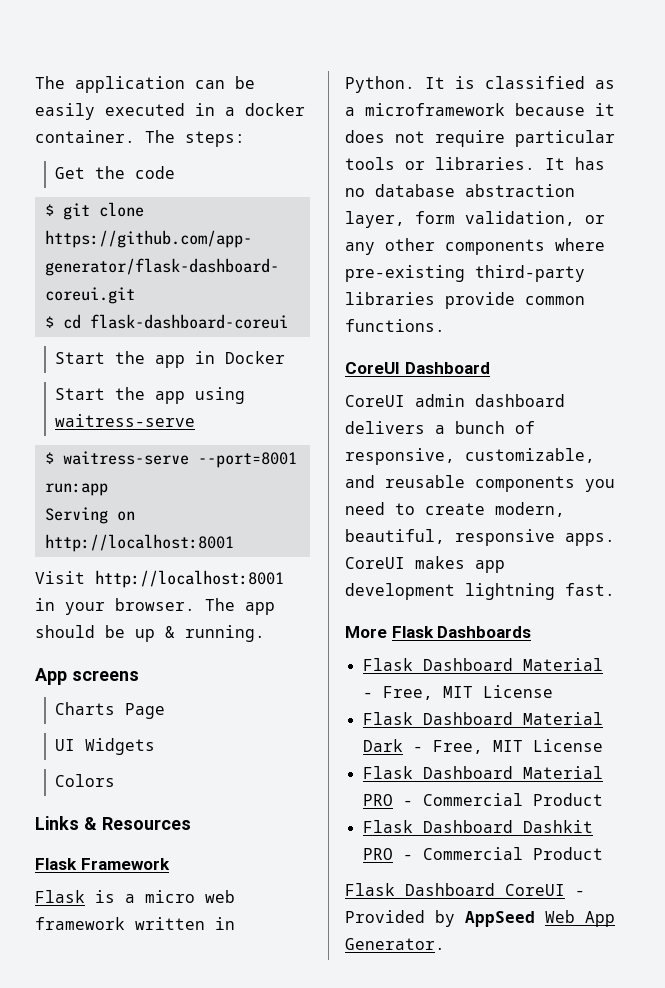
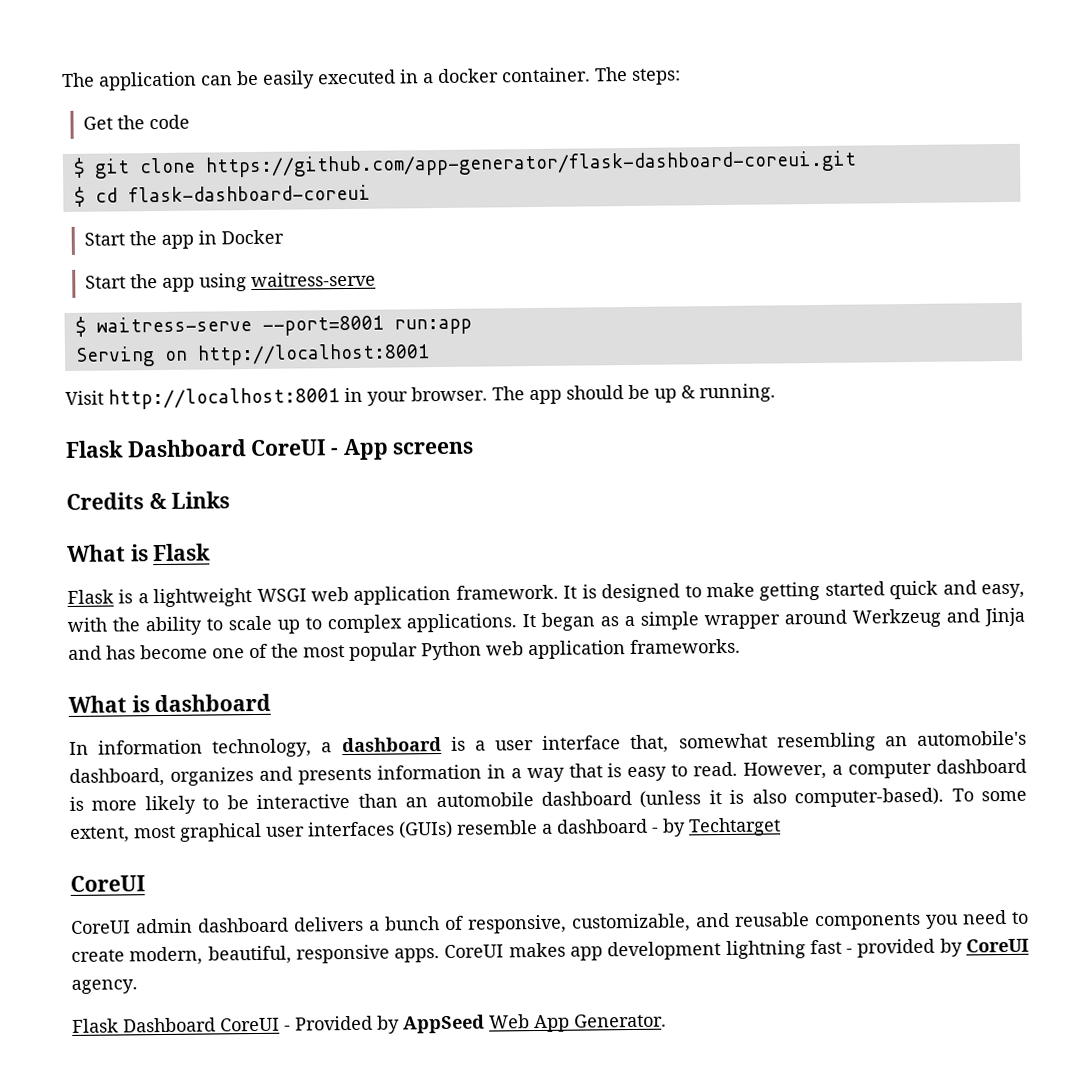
- App screens
- Charts Page
- UI Widgets
- Colors
- Links & Resources
- Flask Framework
+ Flask Dashboard CoreUI - App screens
+ Credits & Links
+ What is Flask
- Flask is a micro web framework written in Python. It is classified as a microframework because it does not require particular tools or libraries. It has no database abstraction layer, form validation, or any other components where pre-existing third-party libraries provide common functions.
- CoreUI Dashboard
+ Flask is a lightweight WSGI web application framework. It is designed to make getting started quick and easy, with the ability to scale up to complex applications. It began as a simple wrapper around Werkzeug and Jinja and has become one of the most popular Python web application frameworks.
+ What is dashboard
+ In information technology, a dashboard is a user interface that, somewhat resembling an automobile's dashboard, organizes and presents information in a way that is easy to read. However, a computer dashboard is more likely to be interactive than an automobile dashboard (unless it is also computer-based). To some extent, most graphical user interfaces (GUIs) resemble a dashboard - by Techtarget
+ CoreUI
- CoreUI makes app development lightning fast.
- More Flask Dashboards
- Flask Dashboard Material - Free, MIT License
- Flask Dashboard Material Dark - Free, MIT License
- Flask Dashboard Material PRO - Commercial Product
- Flask Dashboard Dashkit PRO - Commercial Product
+ CoreUI makes app development lightning fast - provided by CoreUI agency.

